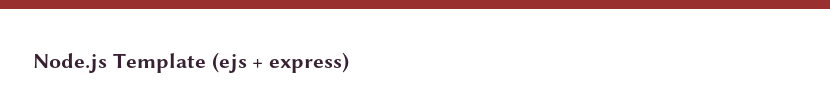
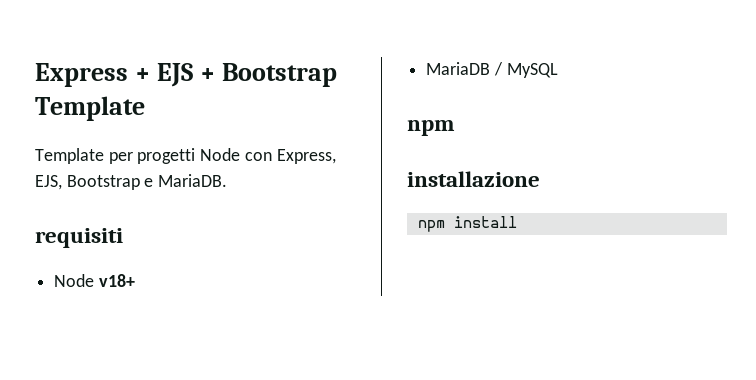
- Node.js Template (ejs + express)
+ Express + EJS + Bootstrap Template
+ Template per progetti Node con Express, EJS, Bootstrap e MariaDB.
+ requisiti
+ Node v18+
+ MariaDB / MySQL
+ npm
+ installazione
+ npm install

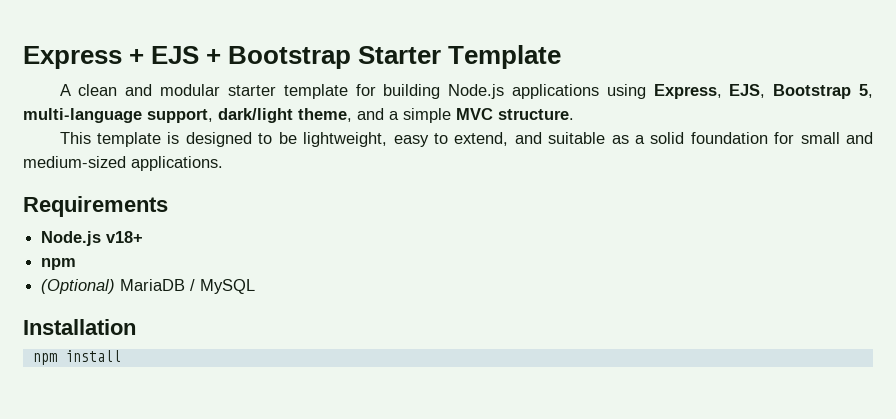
- Express + EJS + Bootstrap Template
+ Express + EJS + Bootstrap Starter Template
- Template per progetti Node con Express, EJS, Bootstrap e MariaDB.
- requisiti
- Node v18+
- MariaDB / MySQL
+ A clean and modular starter template for building Node.js applications using Express, EJS, Bootstrap 5, multi-language support, dark/light theme, and a simple MVC structure.
+ This template is designed to be lightweight, easy to extend, and suitable as a solid foundation for small and medium-sized applications.
+ Requirements
+ Node.js v18+
  npm
- installazione
+ (Optional) MariaDB / MySQL
+ Installation

